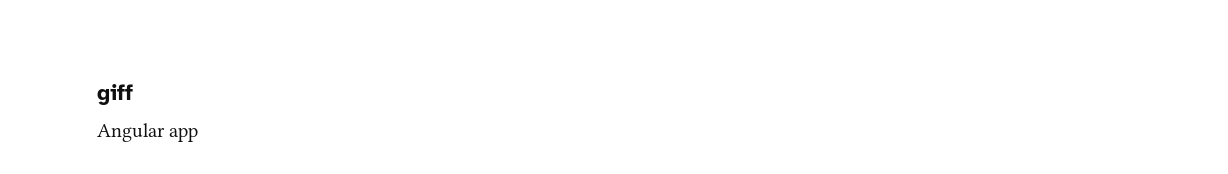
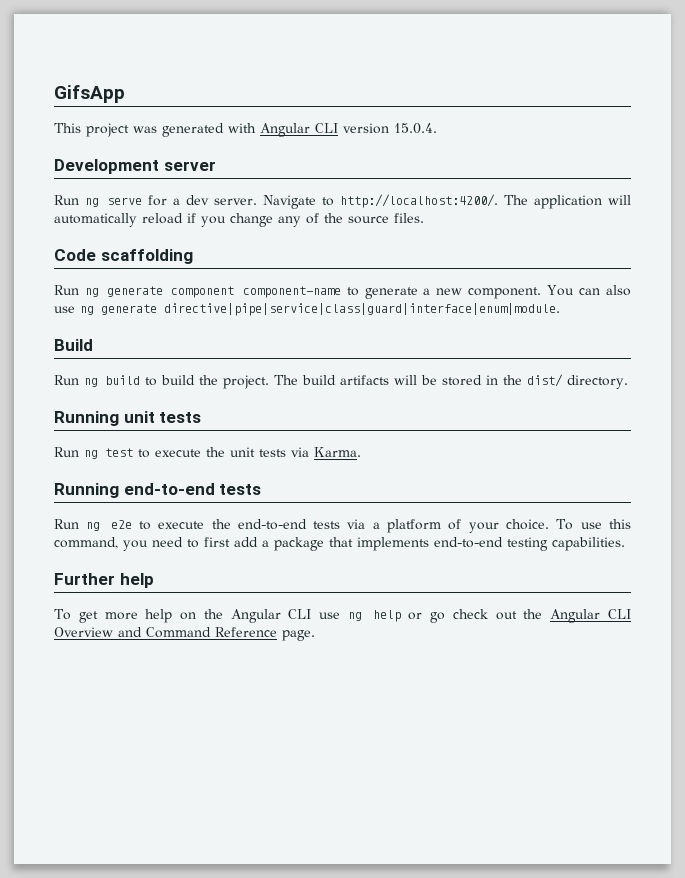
- giff
- Angular app
+ GifsApp
+ This project was generated with Angular CLI version 15.0.4.
+ Development server
+ Run ng serve for a dev server. Navigate to http://localhost:4200/. The application will automatically reload if you change any of the source files.
+ Code scaffolding
+ Run ng generate component component-name to generate a new component. You can also use ng generate directive|pipe|service|class|guard|interface|enum|module.
+ Build
+ Run ng build to build the project. The build artifacts will be stored in the dist/ directory.
+ Running unit tests
+ Run ng test to execute the unit tests via Karma.
+ Running end-to-end tests
+ Run ng e2e to execute the end-to-end tests via a platform of your choice. To use this command, you need to first add a package that implements end-to-end testing capabilities.
+ Further help
+ To get more help on the Angular CLI use ng help or go check out the Angular CLI Overview and Command Reference page.

